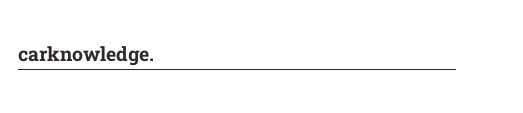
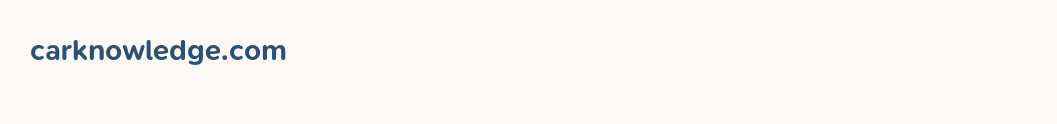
- carknowledge.
+ carknowledge.com

